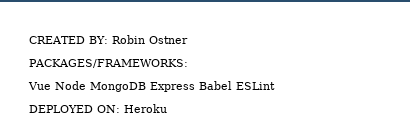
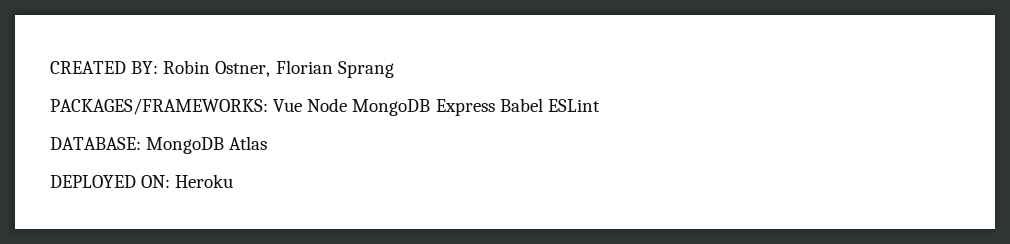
- CREATED BY: Robin Ostner
+ CREATED BY: Robin Ostner, Florian Sprang
- PACKAGES/FRAMEWORKS:
- Vue Node MongoDB Express Babel ESLint
+ PACKAGES/FRAMEWORKS: Vue Node MongoDB Express Babel ESLint
+ DATABASE: MongoDB Atlas

